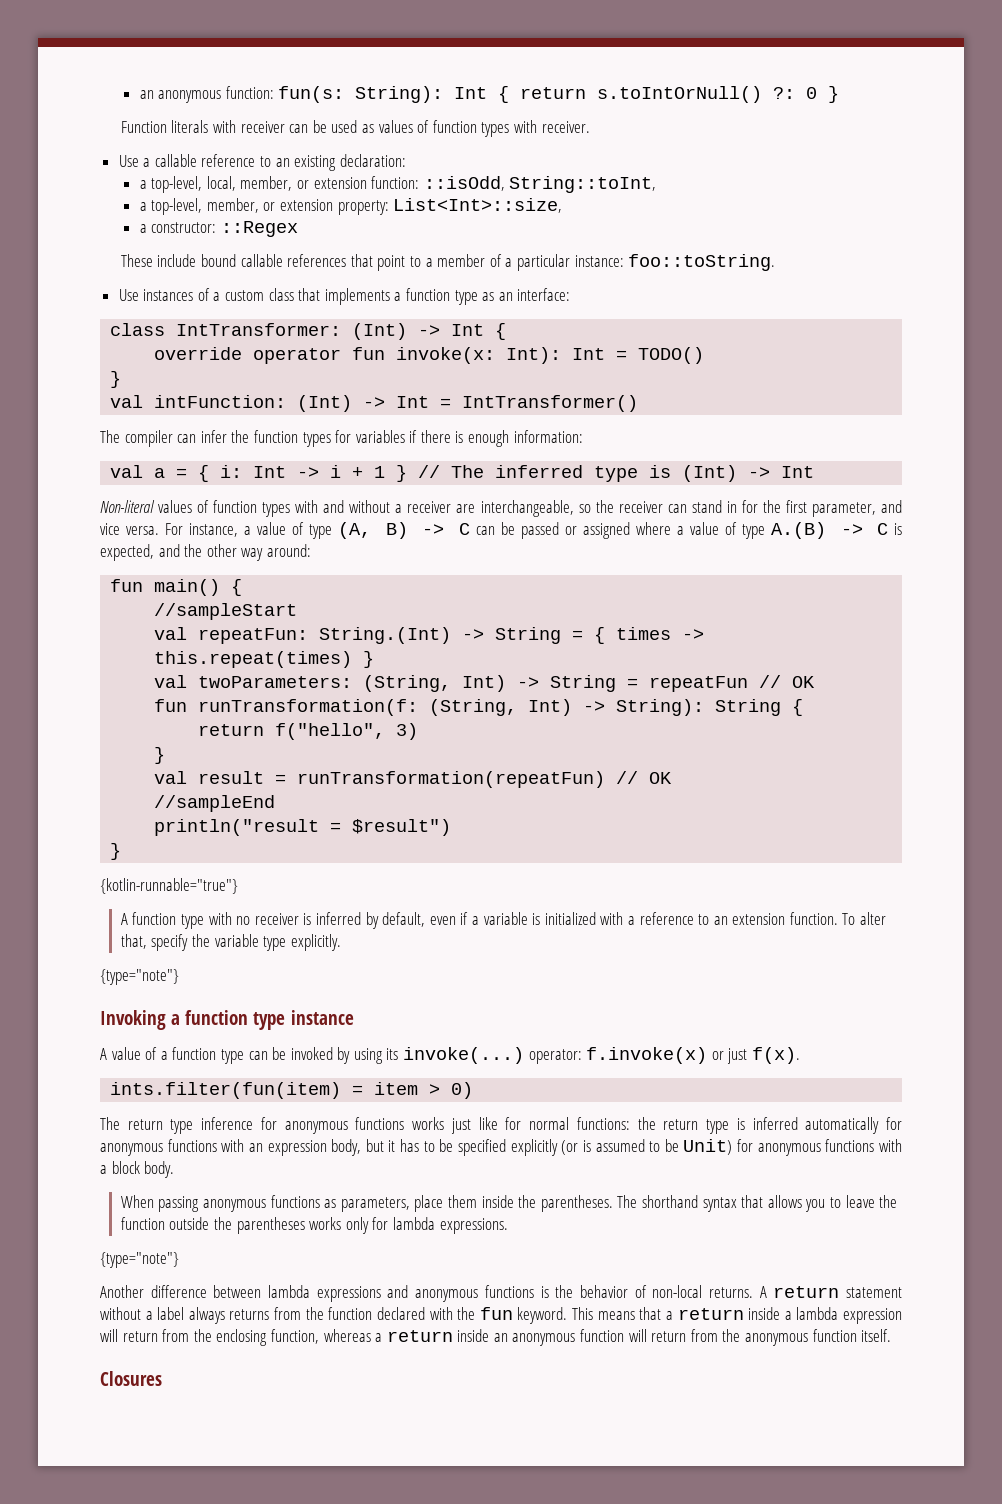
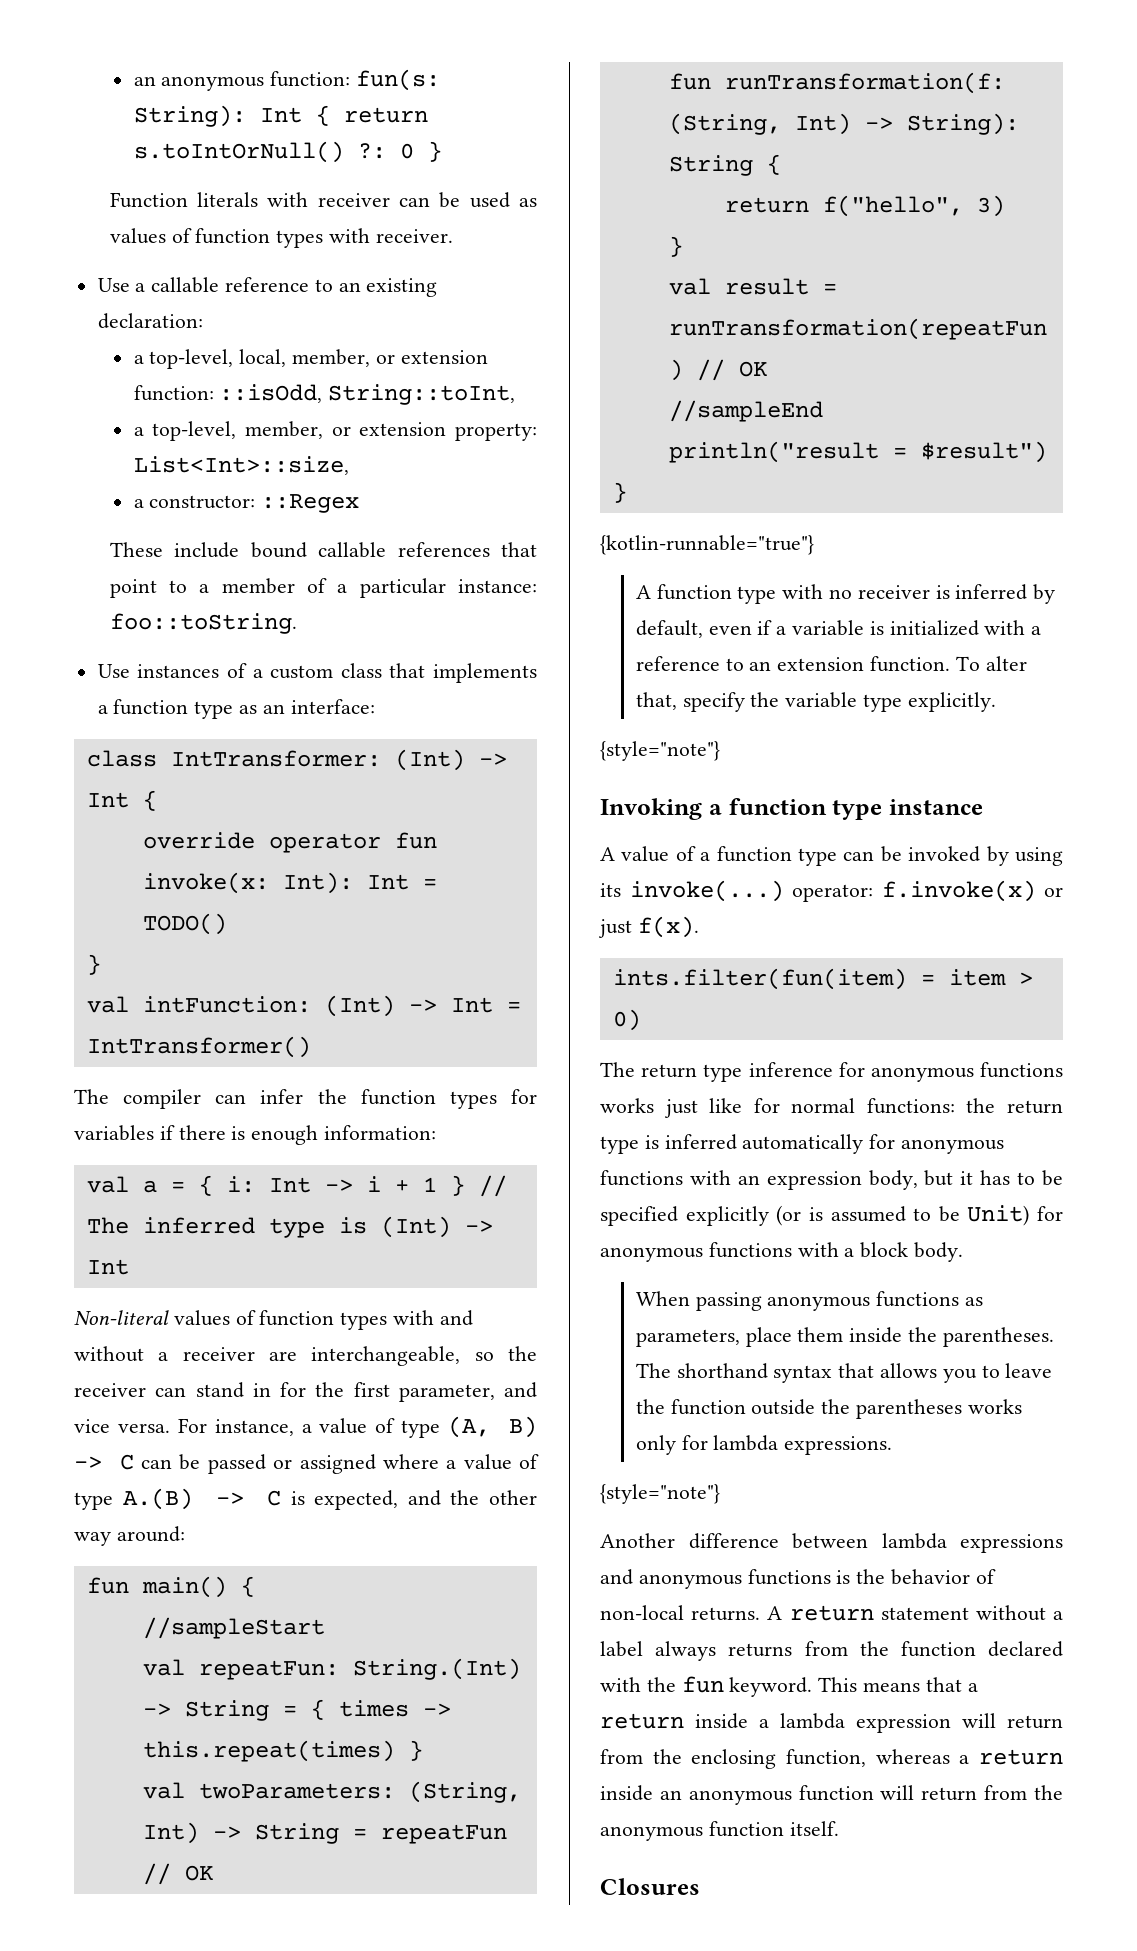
  To alter that, specify the variable type explicitly.
- {type="note"}
+ {style="note"}
  The shorthand syntax that allows you to leave the function outside the parentheses works only for lambda expressions.
- {type="note"}
+ {style="note"}

